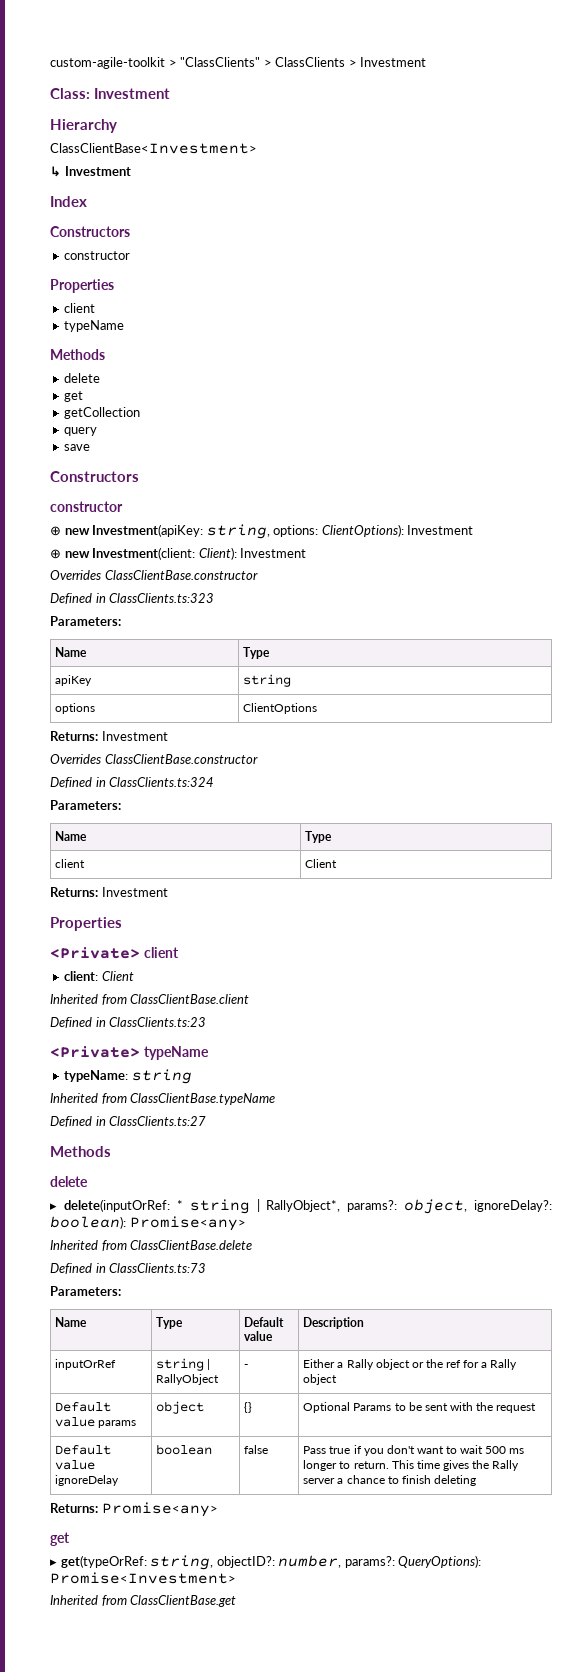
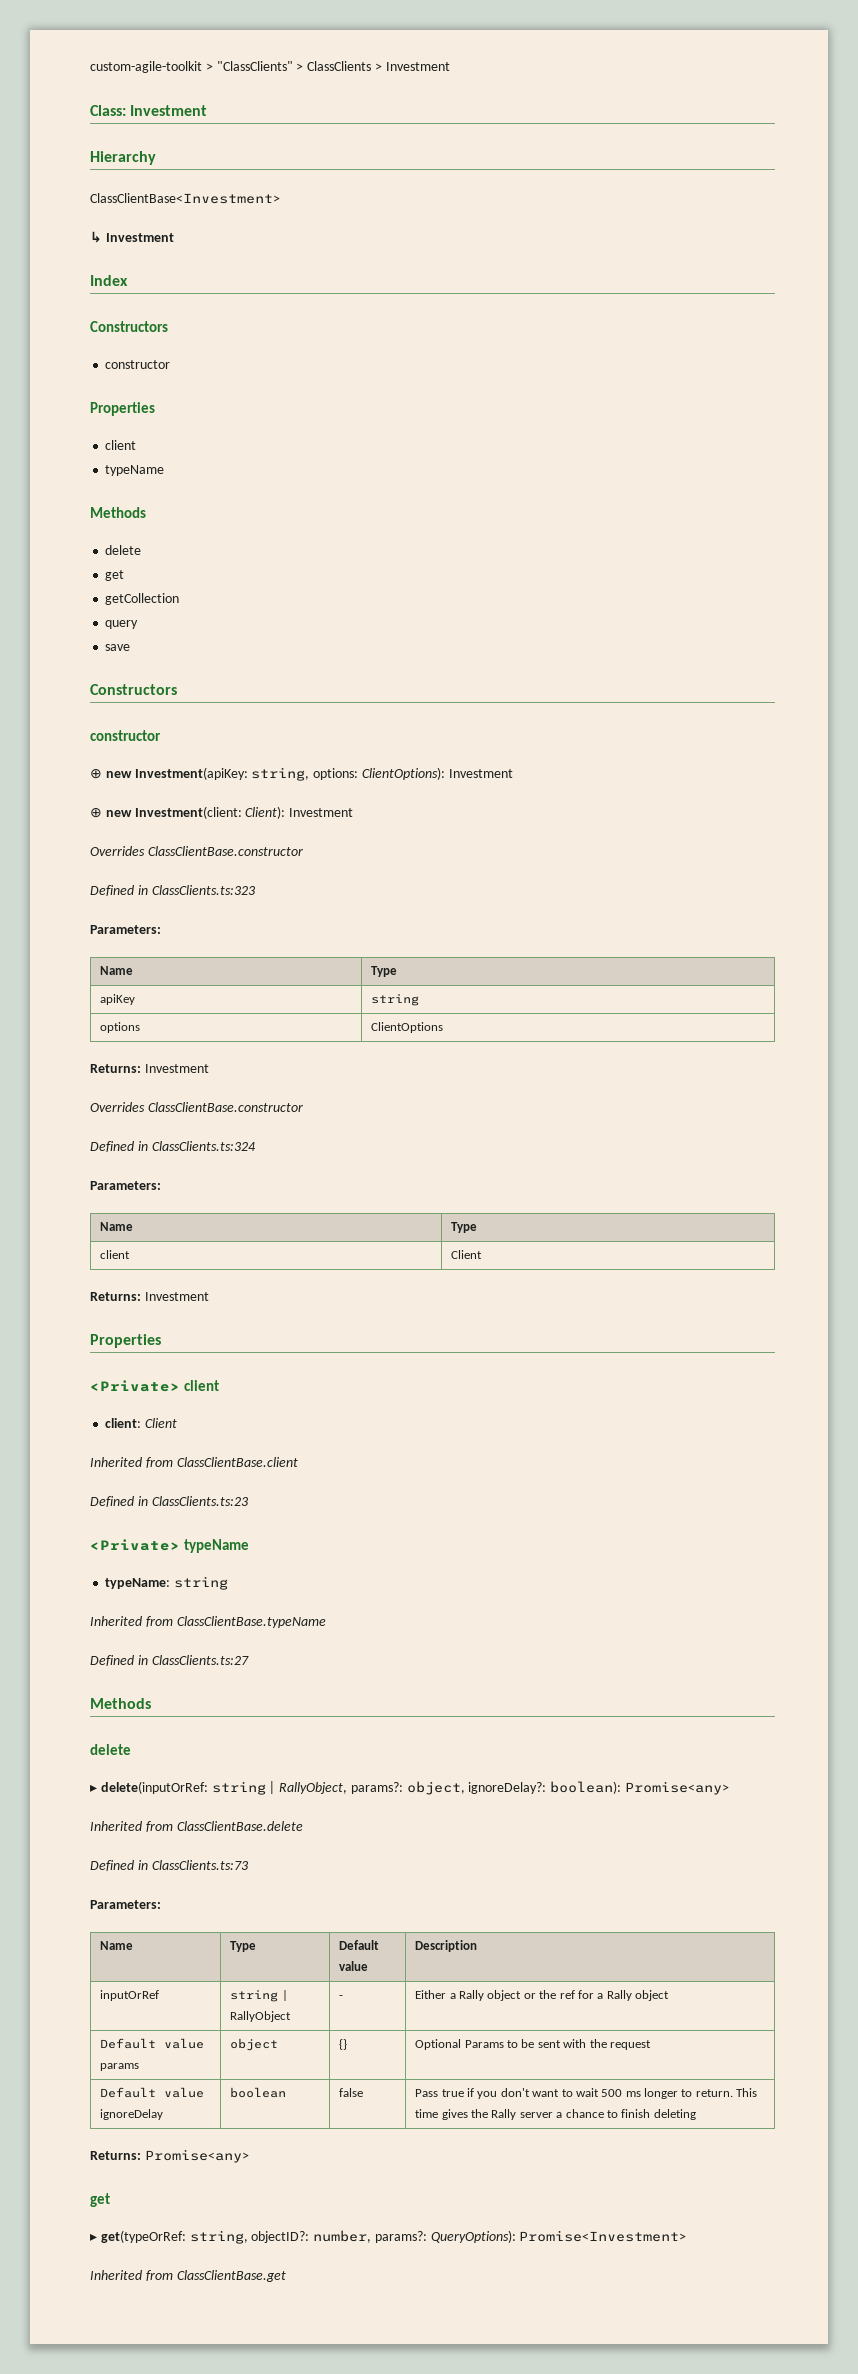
- ▸ delete(inputOrRef: * string | RallyObject*, params?: object, ignoreDelay?: boolean): Promise<any>
+ ▸ delete(inputOrRef: string | RallyObject, params?: object, ignoreDelay?: boolean): Promise<any>

